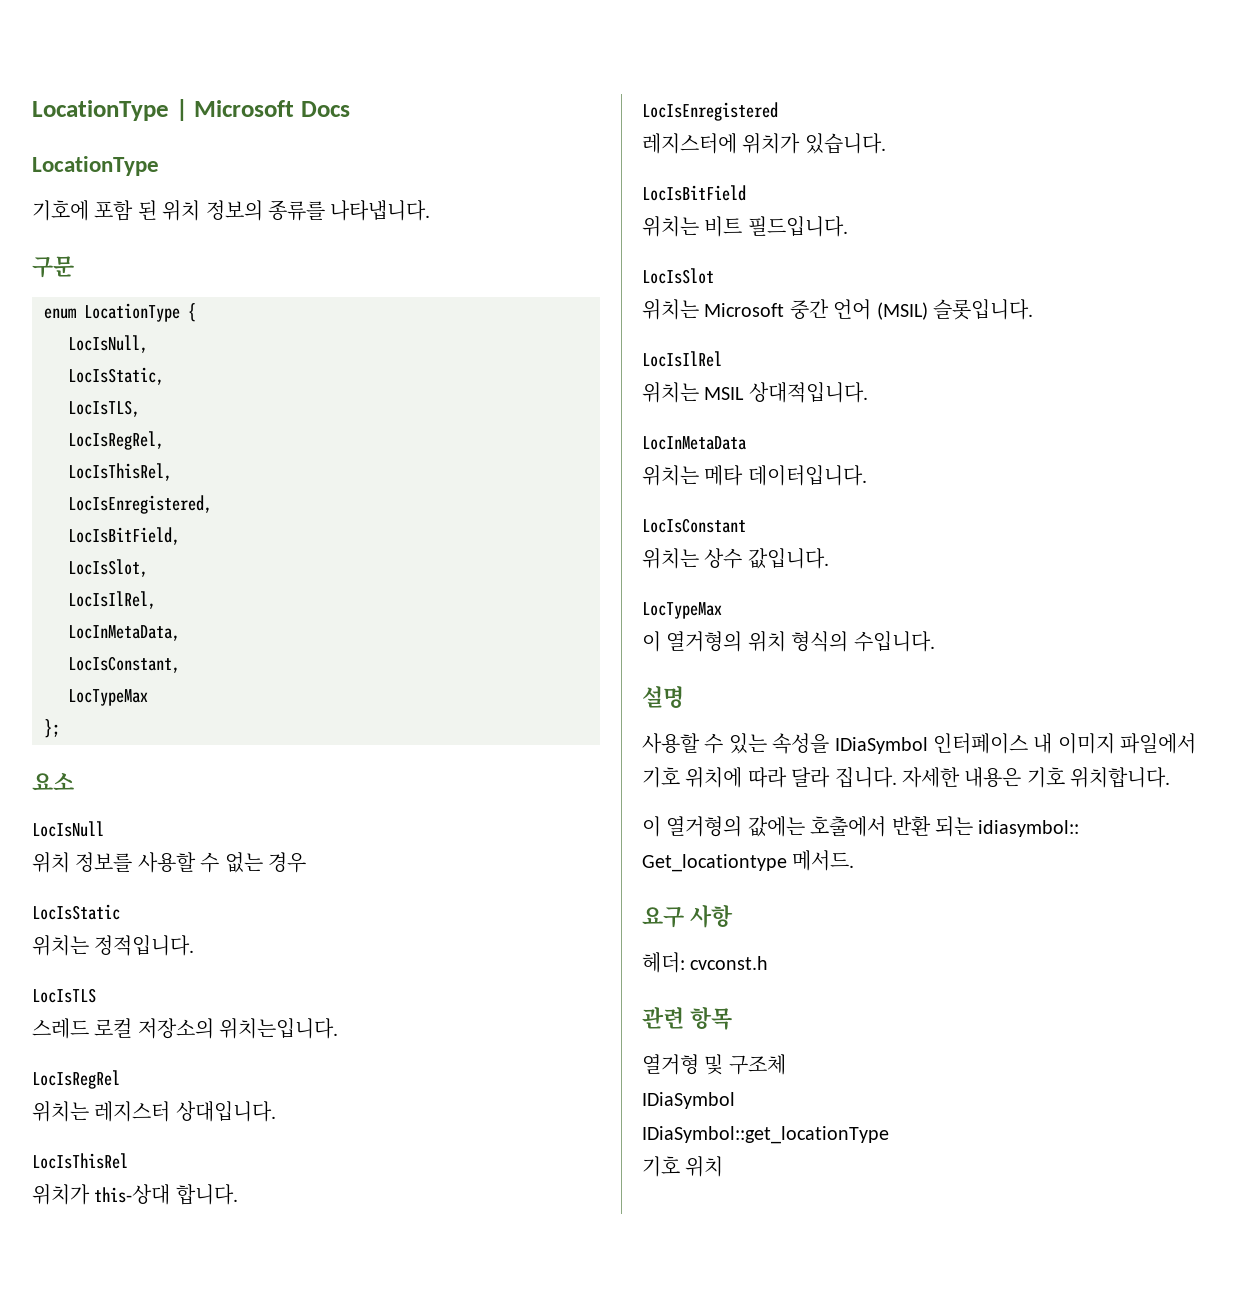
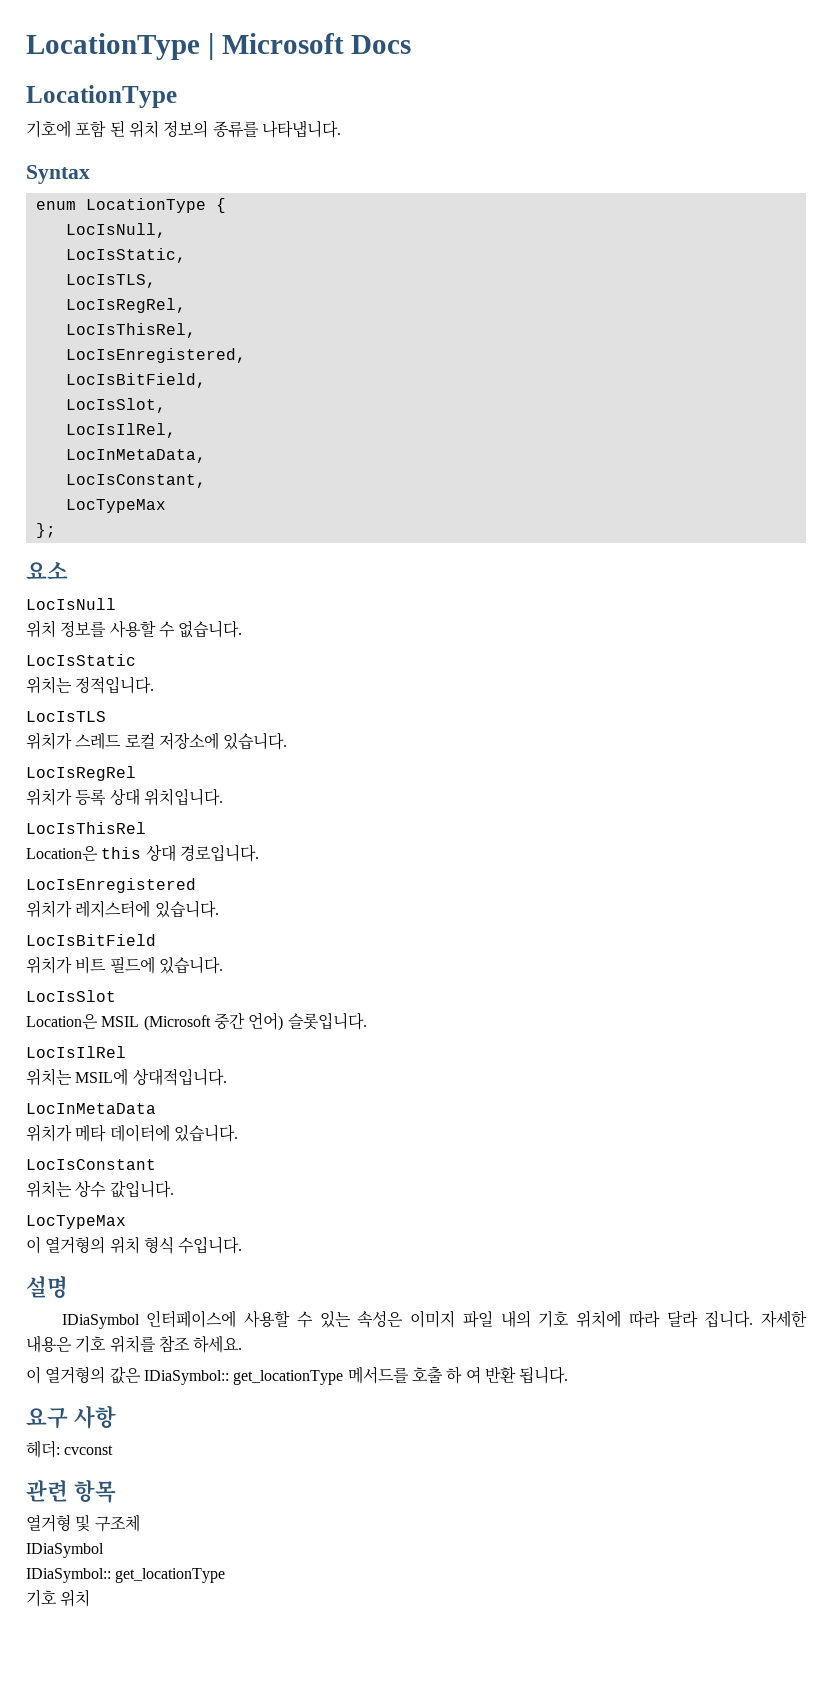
- 구문
+ Syntax
- 위치 정보를 사용할 수 없는 경우
+ 위치 정보를 사용할 수 없습니다.
- 스레드 로컬 저장소의 위치는입니다.
+ 위치가 스레드 로컬 저장소에 있습니다.
- 위치는 레지스터 상대입니다.
+ 위치가 등록 상대 위치입니다.
  LocIsThisRel
- 위치가 this-상대 합니다.
+ Location은 this 상대 경로입니다.
- 레지스터에 위치가 있습니다.
+ 위치가 레지스터에 있습니다.
- 위치는 비트 필드입니다.
+ 위치가 비트 필드에 있습니다.
  LocIsSlot
- 위치는 Microsoft 중간 언어 (MSIL) 슬롯입니다.
+ Location은 MSIL (Microsoft 중간 언어) 슬롯입니다.
- 위치는 MSIL 상대적입니다.
+ 위치는 MSIL에 상대적입니다.
- 위치는 메타 데이터입니다.
+ 위치가 메타 데이터에 있습니다.
- 이 열거형의 위치 형식의 수입니다.
+ 이 열거형의 위치 형식 수입니다.
- 사용할 수 있는 속성을 IDiaSymbol 인터페이스 내 이미지 파일에서 기호 위치에 따라 달라 집니다.
+ IDiaSymbol 인터페이스에 사용할 수 있는 속성은 이미지 파일 내의 기호 위치에 따라 달라 집니다.
- 자세한 내용은 기호 위치합니다.
- 이 열거형의 값에는 호출에서 반환 되는 idiasymbol:: Get_locationtype 메서드.
+ 자세한 내용은 기호 위치를 참조 하세요.
+ 이 열거형의 값은 IDiaSymbol:: get_locationType 메서드를 호출 하 여 반환 됩니다.
- 헤더: cvconst.h
+ 헤더: cvconst
  열거형 및 구조체
  IDiaSymbol
- IDiaSymbol::get_locationType
+ IDiaSymbol:: get_locationType

